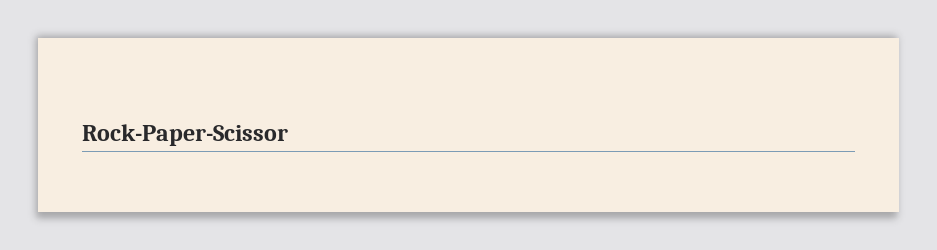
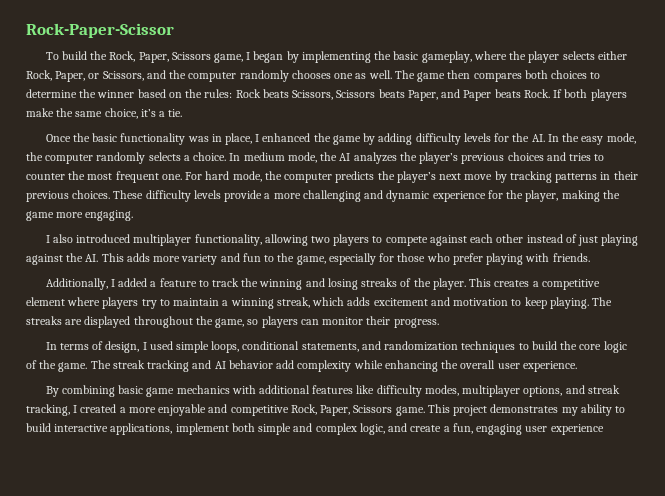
+ To build the Rock, Paper, Scissors game, I began by implementing the basic gameplay, where the player selects either Rock, Paper, or Scissors, and the computer randomly chooses one as well. The game then compares both choices to determine the winner based on the rules: Rock beats Scissors, Scissors beats Paper, and Paper beats Rock. If both players make the same choice, it’s a tie.
+ Once the basic functionality was in place, I enhanced the game by adding difficulty levels for the AI. In the easy mode, the computer randomly selects a choice. In medium mode, the AI analyzes the player’s previous choices and tries to counter the most frequent one. For hard mode, the computer predicts the player’s next move by tracking patterns in their previous choices. These difficulty levels provide a more challenging and dynamic experience for the player, making the game more engaging.
+ I also introduced multiplayer functionality, allowing two players to compete against each other instead of just playing against the AI. This adds more variety and fun to the game, especially for those who prefer playing with friends.
+ Additionally, I added a feature to track the winning and losing streaks of the player. This creates a competitive element where players try to maintain a winning streak, which adds excitement and motivation to keep playing. The streaks are displayed throughout the game, so players can monitor their progress.
+ In terms of design, I used simple loops, conditional statements, and randomization techniques to build the core logic of the game. The streak tracking and AI behavior add complexity while enhancing the overall user experience.
+ By combining basic game mechanics with additional features like difficulty modes, multiplayer options, and streak tracking, I created a more enjoyable and competitive Rock, Paper, Scissors game. This project demonstrates my ability to build interactive applications, implement both simple and complex logic, and create a fun, engaging user experience

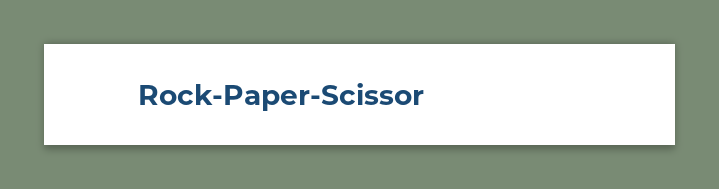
- To build the Rock, Paper, Scissors game, I began by implementing the basic gameplay, where the player selects either Rock, Paper, or Scissors, and the computer randomly chooses one as well. The game then compares both choices to determine the winner based on the rules: Rock beats Scissors, Scissors beats Paper, and Paper beats Rock. If both players make the same choice, it’s a tie.
- Once the basic functionality was in place, I enhanced the game by adding difficulty levels for the AI. In the easy mode, the computer randomly selects a choice. In medium mode, the AI analyzes the player’s previous choices and tries to counter the most frequent one. For hard mode, the computer predicts the player’s next move by tracking patterns in their previous choices. These difficulty levels provide a more challenging and dynamic experience for the player, making the game more engaging.
- I also introduced multiplayer functionality, allowing two players to compete against each other instead of just playing against the AI. This adds more variety and fun to the game, especially for those who prefer playing with friends.
- Additionally, I added a feature to track the winning and losing streaks of the player. This creates a competitive element where players try to maintain a winning streak, which adds excitement and motivation to keep playing. The streaks are displayed throughout the game, so players can monitor their progress.
- In terms of design, I used simple loops, conditional statements, and randomization techniques to build the core logic of the game. The streak tracking and AI behavior add complexity while enhancing the overall user experience.
- By combining basic game mechanics with additional features like difficulty modes, multiplayer options, and streak tracking, I created a more enjoyable and competitive Rock, Paper, Scissors game. This project demonstrates my ability to build interactive applications, implement both simple and complex logic, and create a fun, engaging user experience

